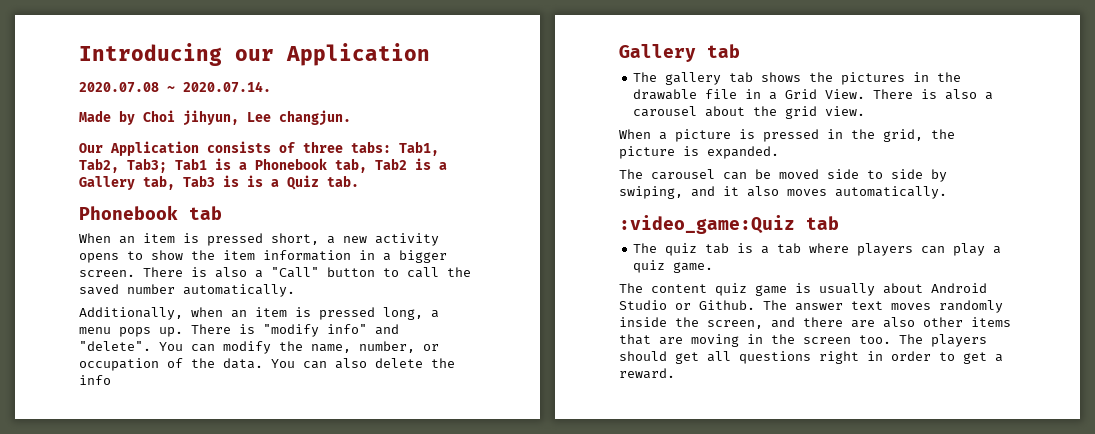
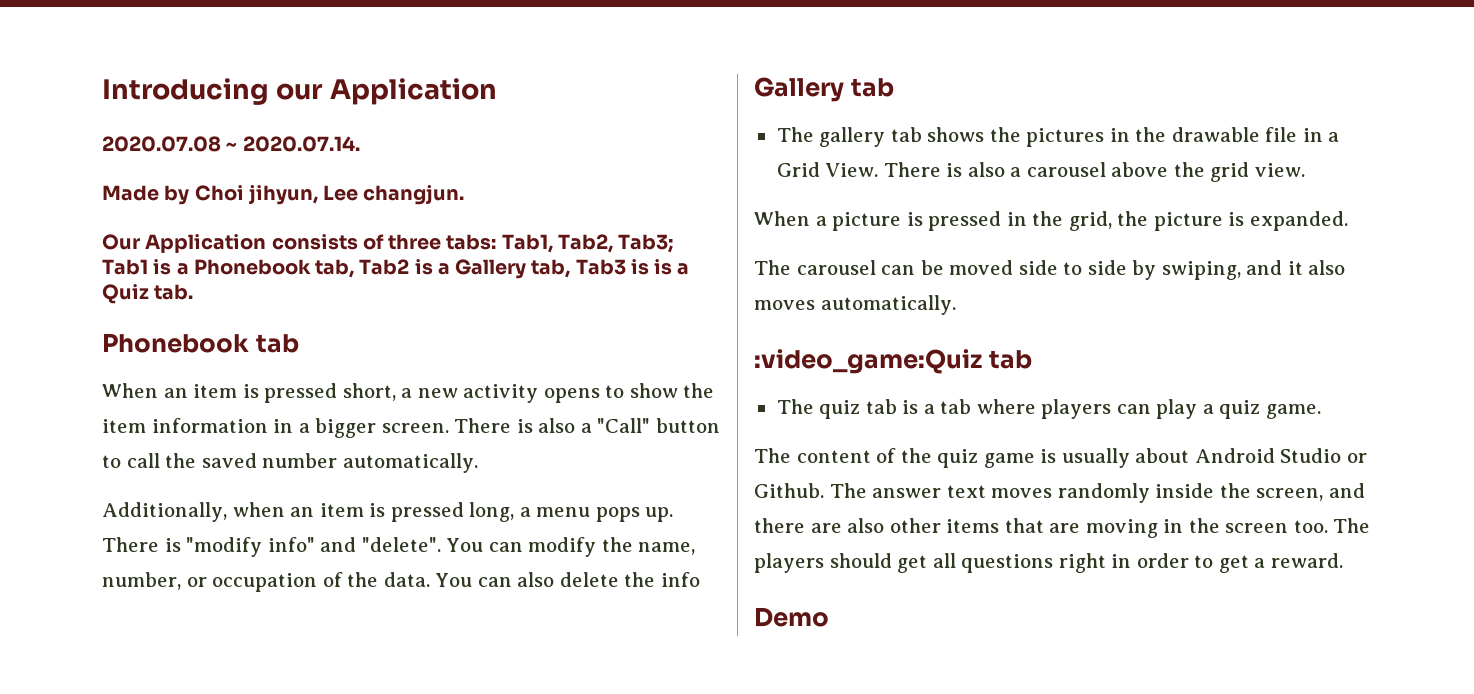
- There is also a carousel about the grid view.
+ There is also a carousel above the grid view.
- The content quiz game is usually about Android Studio or Github.
+ The content of the quiz game is usually about Android Studio or Github.
+ Demo

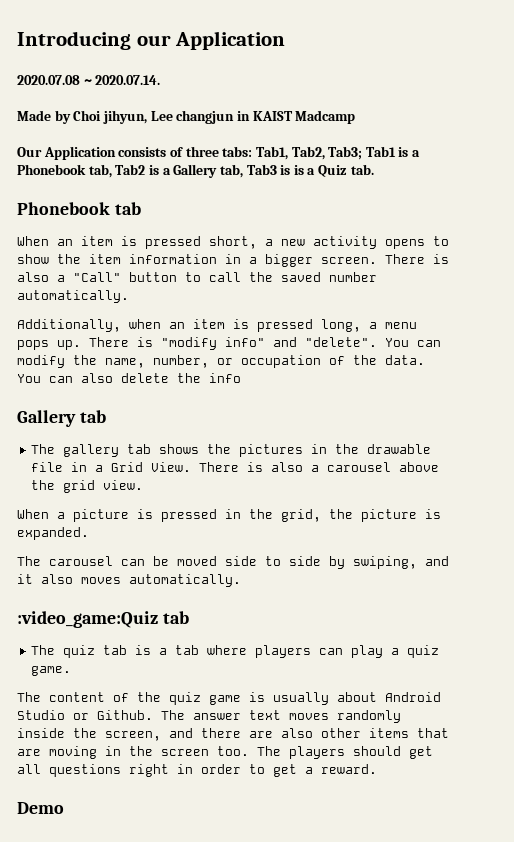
- Made by Choi jihyun, Lee changjun.
+ Made by Choi jihyun, Lee changjun in KAIST Madcamp

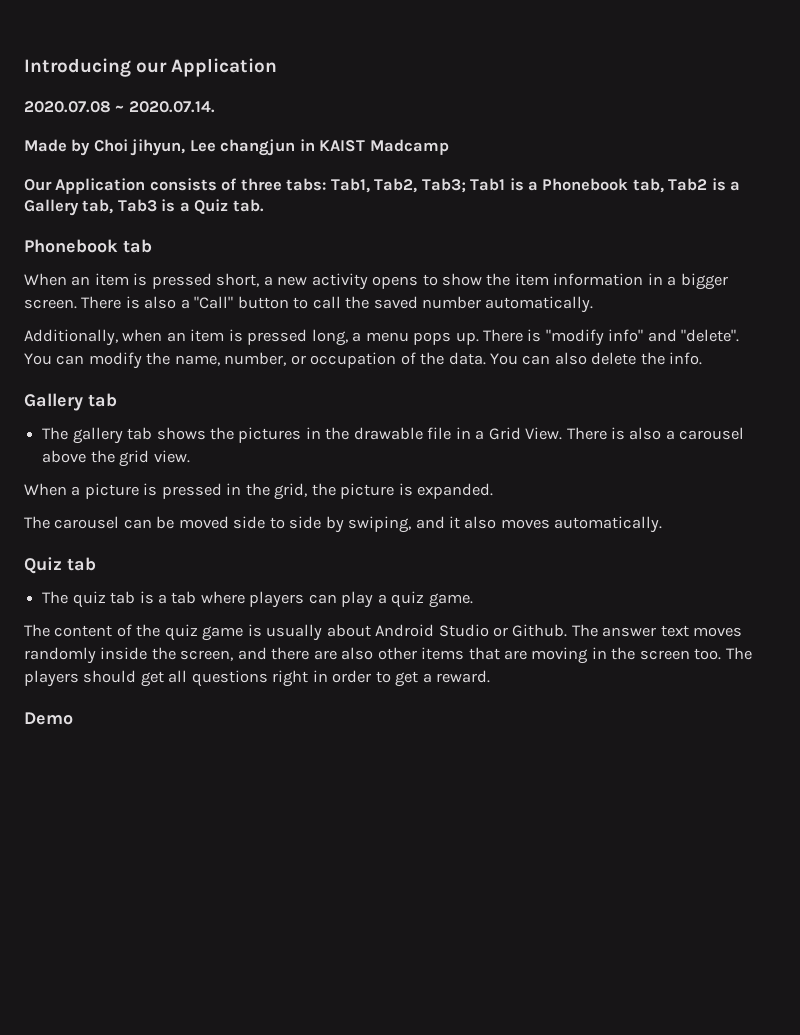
- Our Application consists of three tabs: Tab1, Tab2, Tab3; Tab1 is a Phonebook tab, Tab2 is a Gallery tab, Tab3 is is a Quiz tab.
+ Our Application consists of three tabs: Tab1, Tab2, Tab3; Tab1 is a Phonebook tab, Tab2 is a Gallery tab, Tab3 is a Quiz tab.
- You can also delete the info
+ You can also delete the info.
- :video_game:Quiz tab
+ Quiz tab

